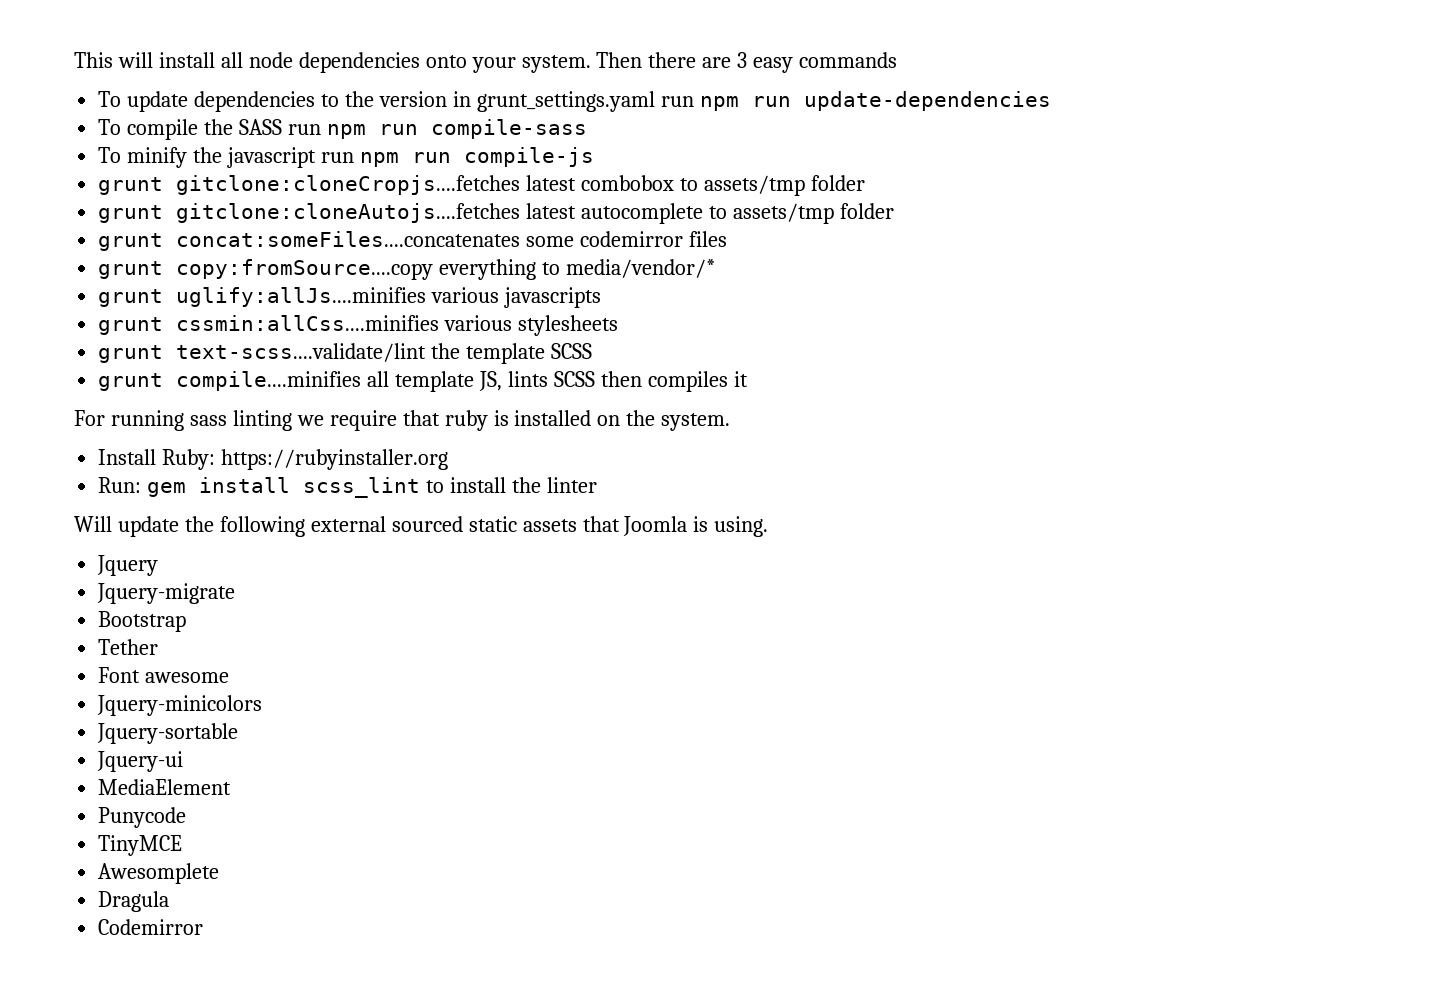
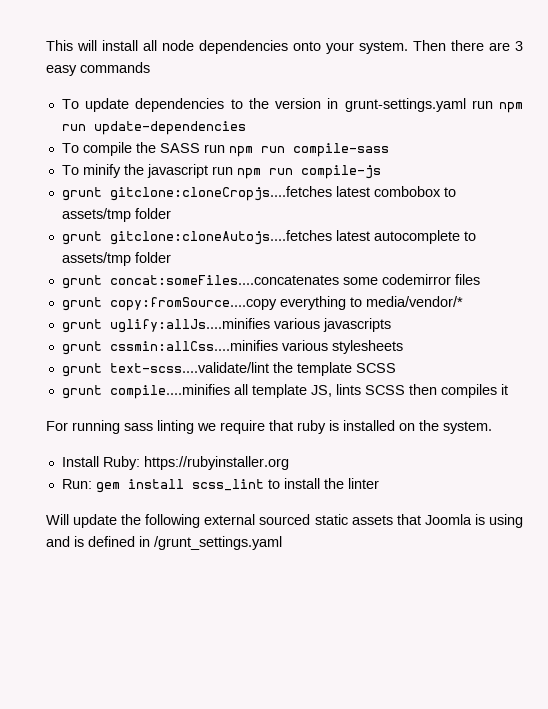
- To update dependencies to the version in grunt_settings.yaml run npm run update-dependencies
+ To update dependencies to the version in grunt-settings.yaml run npm run update-dependencies
- Will update the following external sourced static assets that Joomla is using.
- Jquery
- Jquery-migrate
- Bootstrap
- Tether
- Font awesome
- Jquery-minicolors
- Jquery-sortable
- Jquery-ui
- MediaElement
- Punycode
- TinyMCE
- Awesomplete
- Dragula
- Codemirror
+ Will update the following external sourced static assets that Joomla is using and is defined in /grunt_settings.yaml

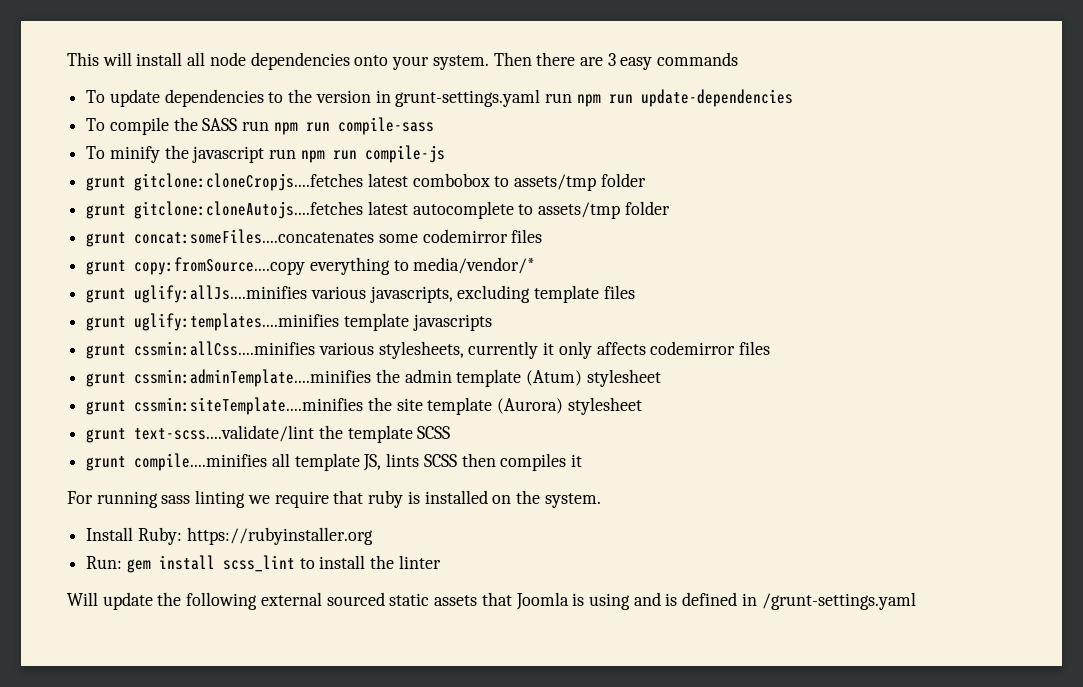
- grunt uglify:allJs....minifies various javascripts
- grunt cssmin:allCss....minifies various stylesheets
+ grunt uglify:allJs....minifies various javascripts, excluding template files
+ grunt uglify:templates....minifies template javascripts
+ grunt cssmin:allCss....minifies various stylesheets, currently it only affects codemirror files
+ grunt cssmin:adminTemplate....minifies the admin template (Atum) stylesheet
+ grunt cssmin:siteTemplate....minifies the site template (Aurora) stylesheet
- Will update the following external sourced static assets that Joomla is using and is defined in /grunt_settings.yaml
+ Will update the following external sourced static assets that Joomla is using and is defined in /grunt-settings.yaml

